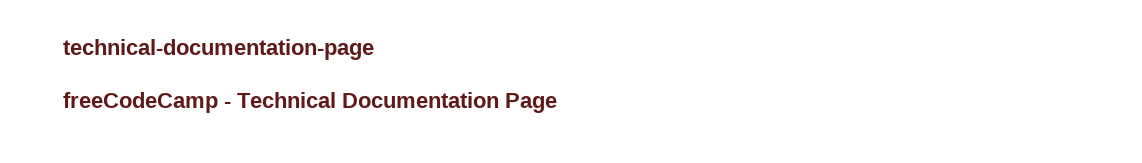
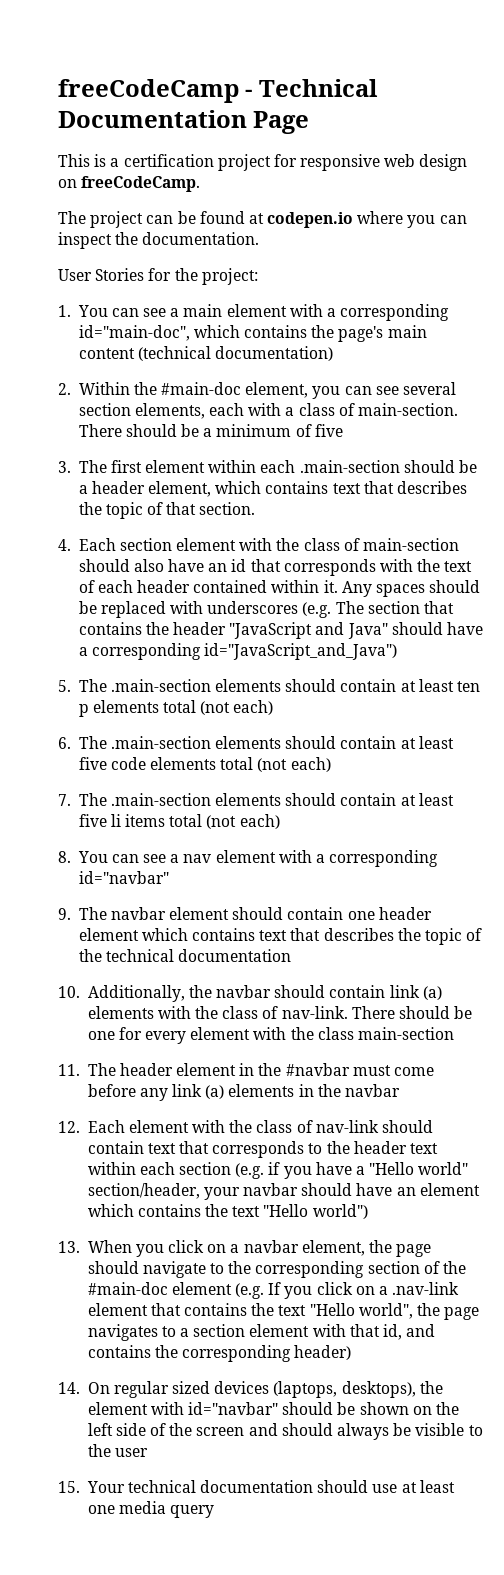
- technical-documentation-page
+ This is a certification project for responsive web design on freeCodeCamp.
+ The project can be found at codepen.io where you can inspect the documentation.
+ User Stories for the project:
+ 1. You can see a main element with a corresponding id="main-doc", which contains the page's main content (technical documentation)
+ 2. Within the #main-doc element, you can see several section elements, each with a class of main-section. There should be a minimum of five
+ 3. The first element within each .main-section should be a header element, which contains text that describes the topic of that section.
+ 4. Each section element with the class of main-section should also have an id that corresponds with the text of each header contained within it. Any spaces should be replaced with underscores (e.g. The section that contains the header "JavaScript and Java" should have a corresponding id="JavaScript_and_Java")
+ 5. The .main-section elements should contain at least ten p elements total (not each)
+ 6. The .main-section elements should contain at least five code elements total (not each)
+ 7. The .main-section elements should contain at least five li items total (not each)
+ 8. You can see a nav element with a corresponding id="navbar"
+ 9. The navbar element should contain one header element which contains text that describes the topic of the technical documentation
+ 10. Additionally, the navbar should contain link (a) elements with the class of nav-link. There should be one for every element with the class main-section
+ 11. The header element in the #navbar must come before any link (a) elements in the navbar
+ 12. Each element with the class of nav-link should contain text that corresponds to the header text within each section (e.g. if you have a "Hello world" section/header, your navbar should have an element which contains the text "Hello world")
+ 13. When you click on a navbar element, the page should navigate to the corresponding section of the #main-doc element (e.g. If you click on a .nav-link element that contains the text "Hello world", the page navigates to a section element with that id, and contains the corresponding header)
+ 14. On regular sized devices (laptops, desktops), the element with id="navbar" should be shown on the left side of the screen and should always be visible to the user
+ 15. Your technical documentation should use at least one media query

